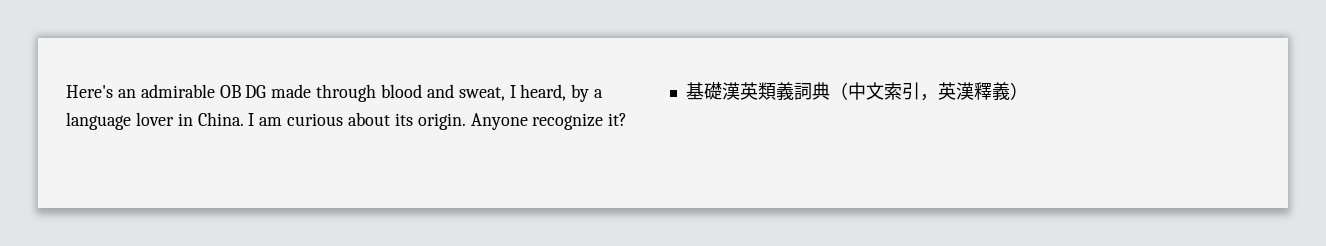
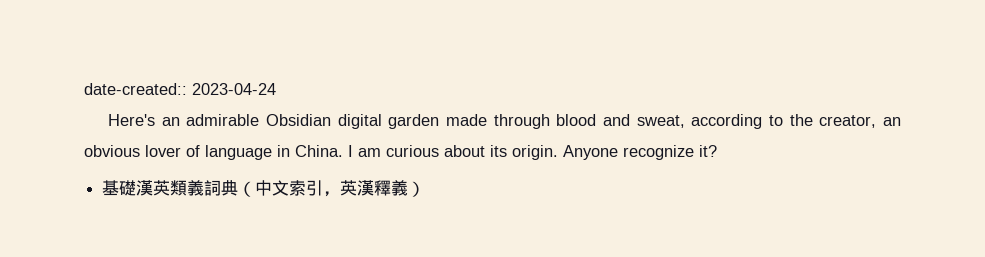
+ date-created:: 2023-04-24
- Here's an admirable OB DG made through blood and sweat, I heard, by a language lover in China.
+ Here's an admirable Obsidian digital garden made through blood and sweat, according to the creator, an obvious lover of language in China.

